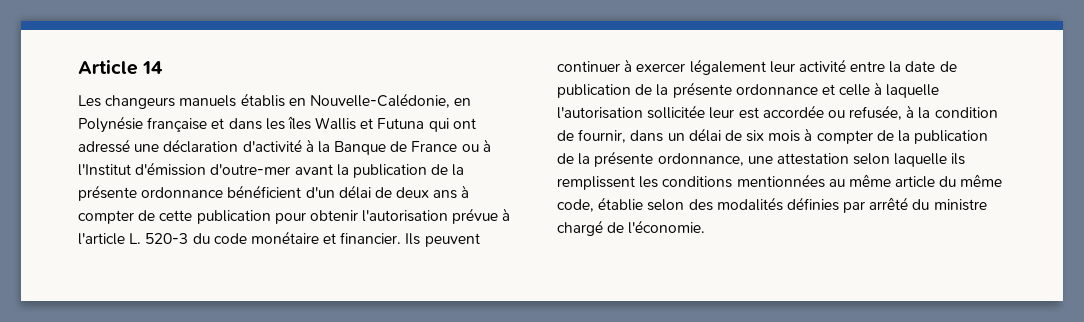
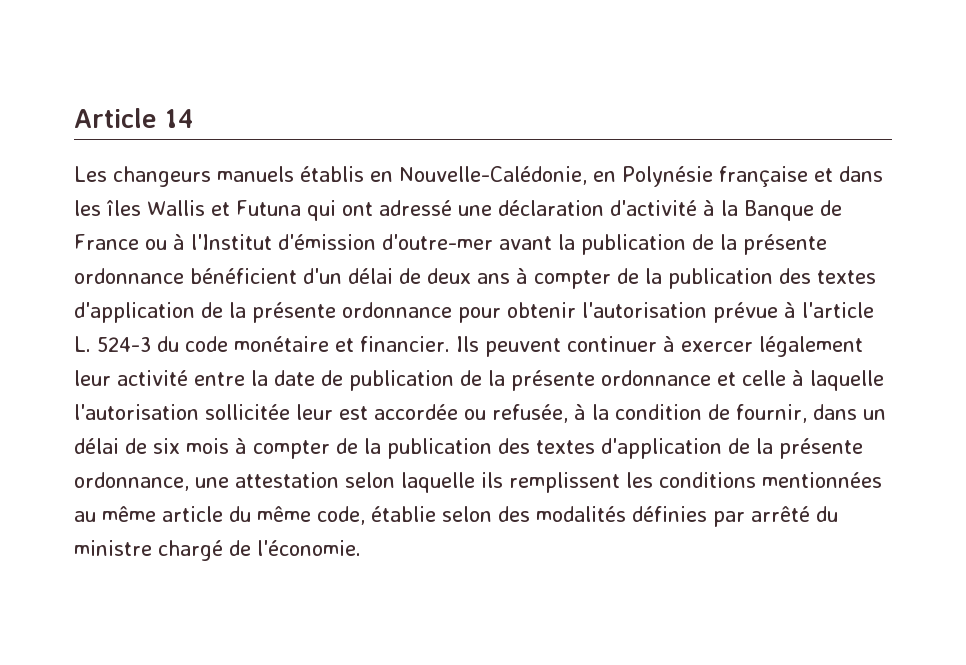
- Les changeurs manuels établis en Nouvelle-Calédonie, en Polynésie française et dans les îles Wallis et Futuna qui ont adressé une déclaration d'activité à la Banque de France ou à l'Institut d'émission d'outre-mer avant la publication de la présente ordonnance bénéficient d'un délai de deux ans à compter de cette publication pour obtenir l'autorisation prévue à l'article L. 520-3 du code monétaire et financier.
+ Les changeurs manuels établis en Nouvelle-Calédonie, en Polynésie française et dans les îles Wallis et Futuna qui ont adressé une déclaration d'activité à la Banque de France ou à l'Institut d'émission d'outre-mer avant la publication de la présente ordonnance bénéficient d'un délai de deux ans à compter de la publication des textes d'application de la présente ordonnance pour obtenir l'autorisation prévue à l'article L. 524-3 du code monétaire et financier.
- Ils peuvent continuer à exercer légalement leur activité entre la date de publication de la présente ordonnance et celle à laquelle l'autorisation sollicitée leur est accordée ou refusée, à la condition de fournir, dans un délai de six mois à compter de la publication de la présente ordonnance, une attestation selon laquelle ils remplissent les conditions mentionnées au même article du même code, établie selon des modalités définies par arrêté du ministre chargé de l'économie.
+ Ils peuvent continuer à exercer légalement leur activité entre la date de publication de la présente ordonnance et celle à laquelle l'autorisation sollicitée leur est accordée ou refusée, à la condition de fournir, dans un délai de six mois à compter de la publication des textes d'application de la présente ordonnance, une attestation selon laquelle ils remplissent les conditions mentionnées au même article du même code, établie selon des modalités définies par arrêté du ministre chargé de l'économie.

